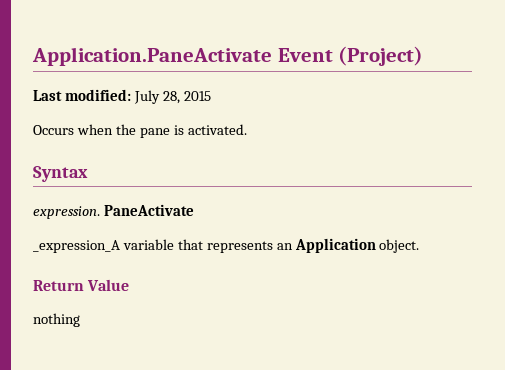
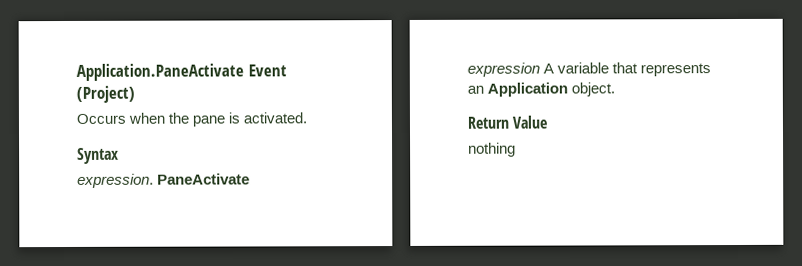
- Last modified: July 28, 2015
- _expression_A variable that represents an Application object.
+ expression A variable that represents an Application object.

